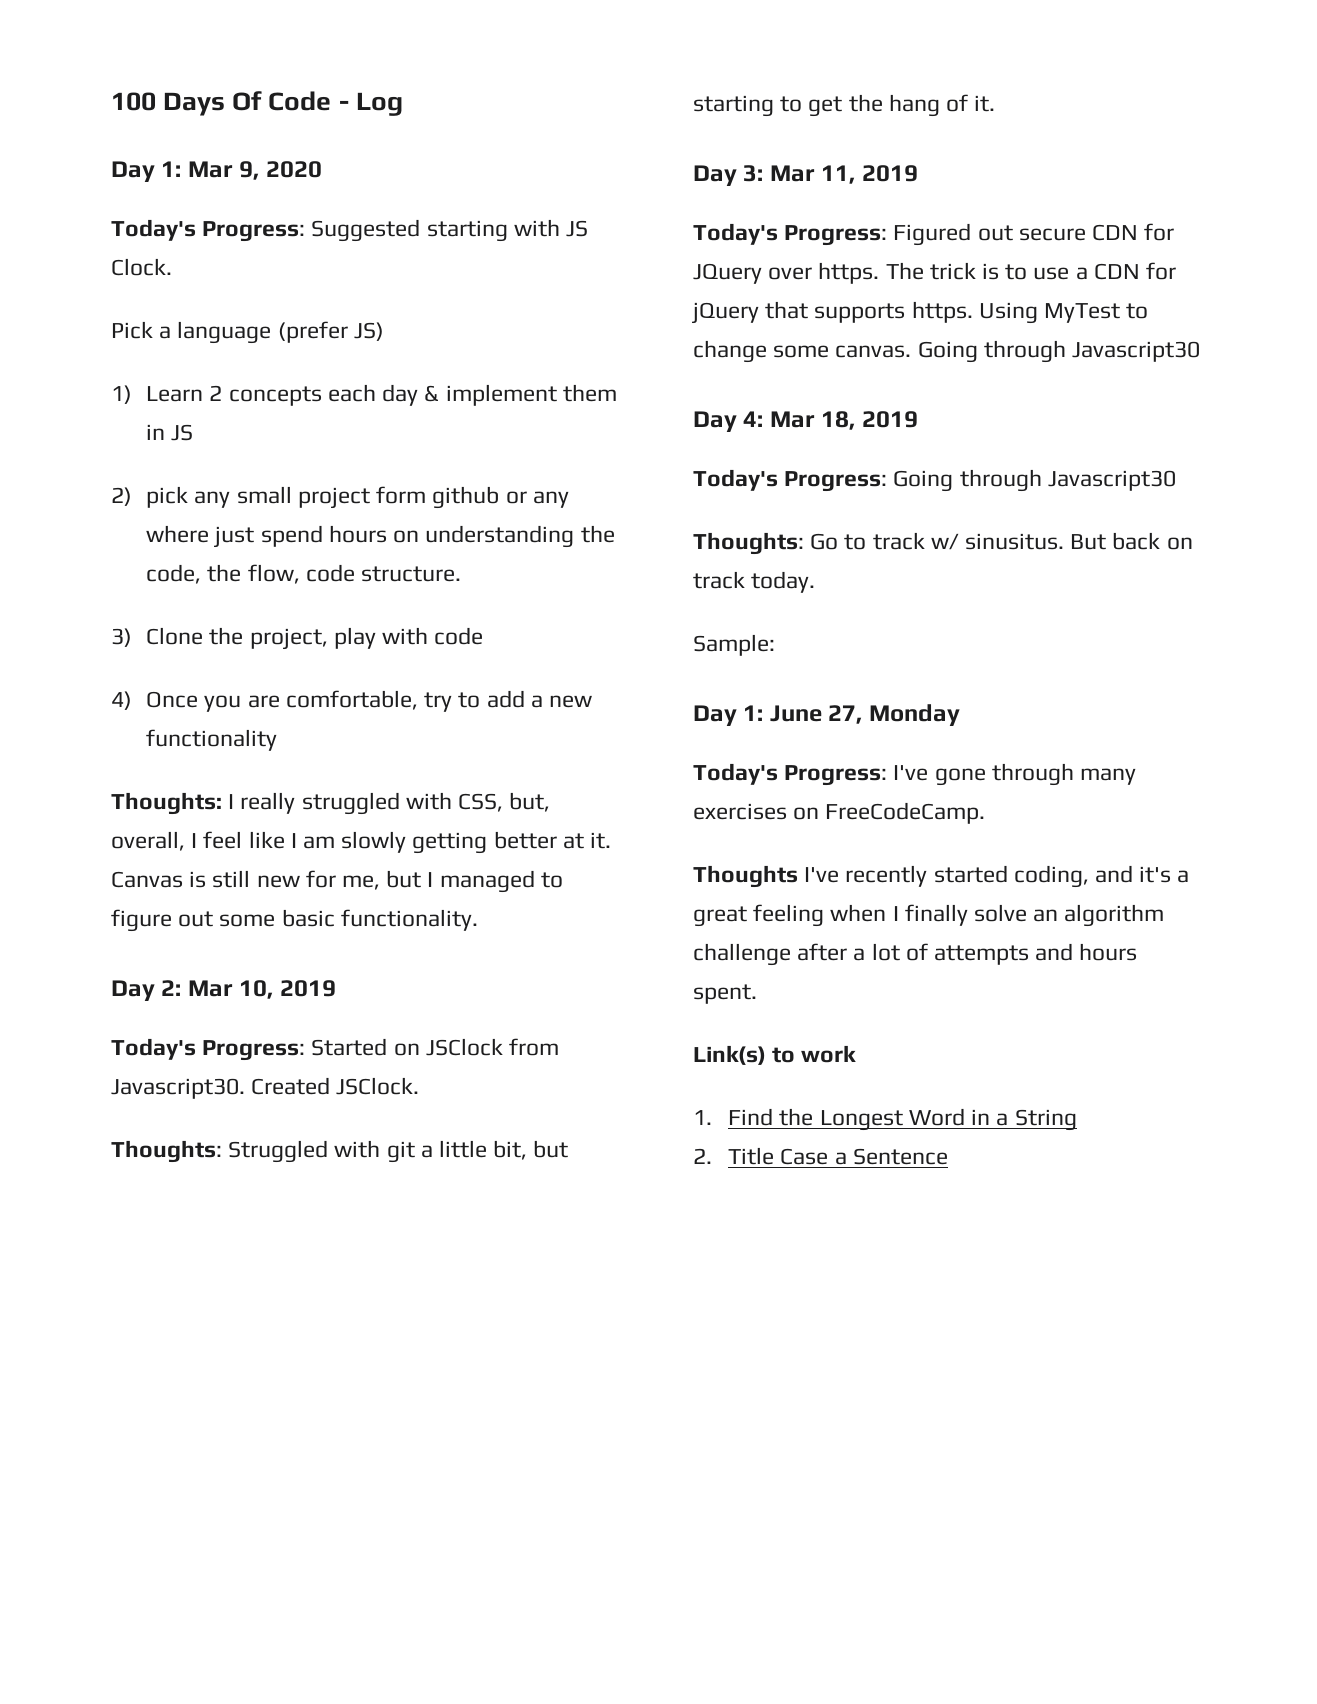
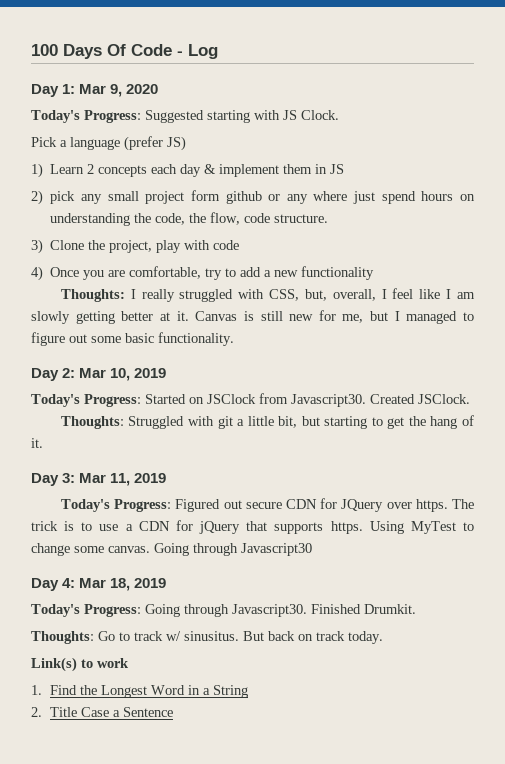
- Today's Progress: Going through Javascript30
+ Today's Progress: Going through Javascript30. Finished Drumkit.
- Sample:
- Day 1: June 27, Monday
- Today's Progress: I've gone through many exercises on FreeCodeCamp.
- Thoughts I've recently started coding, and it's a great feeling when I finally solve an algorithm challenge after a lot of attempts and hours spent.

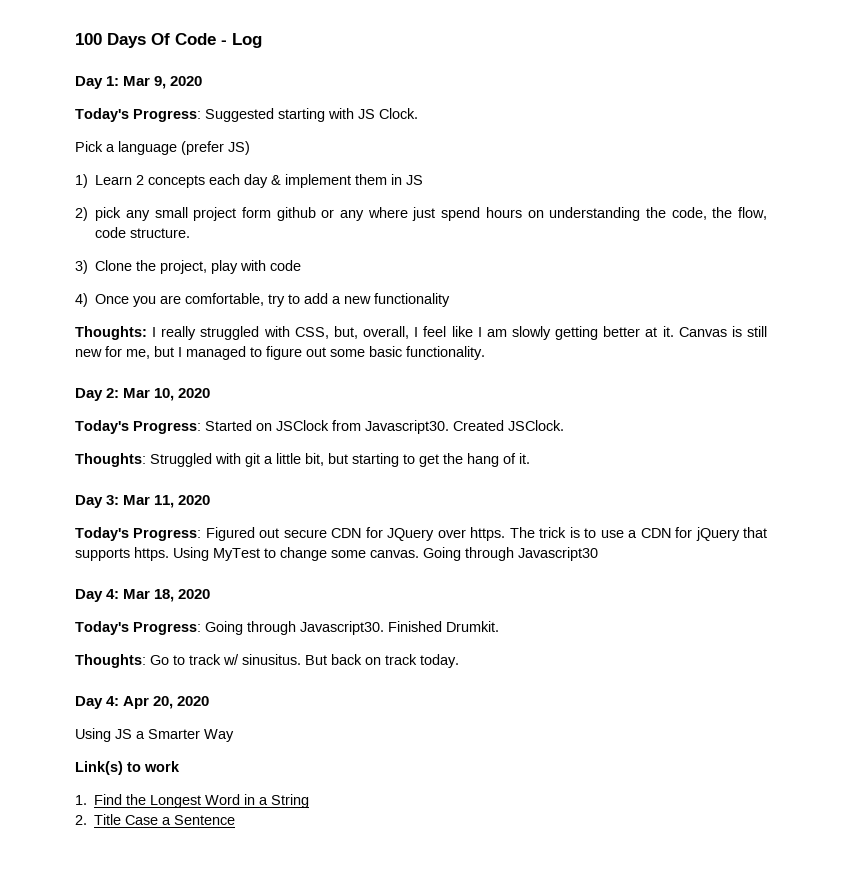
- Day 2: Mar 10, 2019
+ Day 2: Mar 10, 2020
- Day 3: Mar 11, 2019
+ Day 3: Mar 11, 2020
- Day 4: Mar 18, 2019
+ Day 4: Mar 18, 2020
+ Day 4: Apr 20, 2020
+ Using JS a Smarter Way

